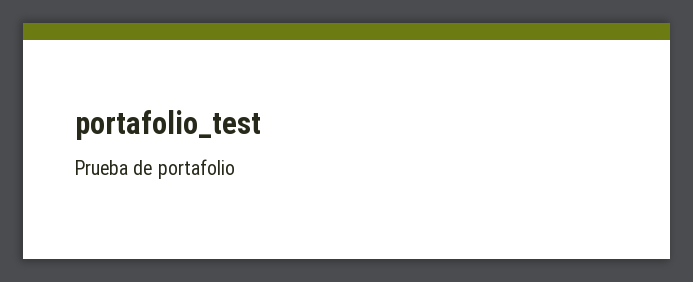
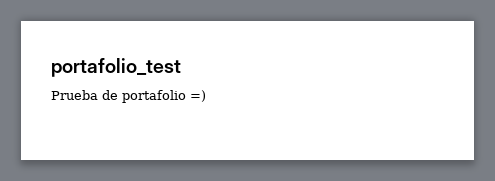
- Prueba de portafolio
+ Prueba de portafolio =)

